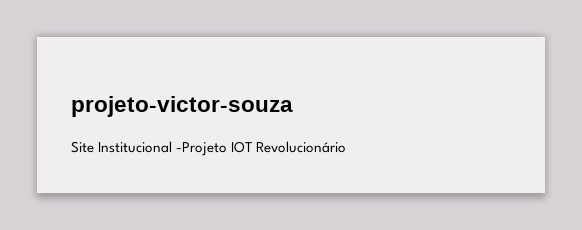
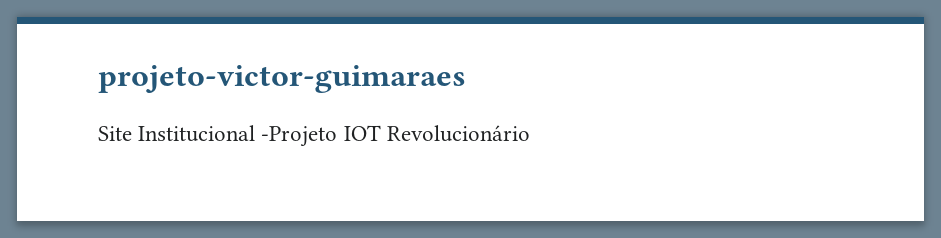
- projeto-victor-souza
+ projeto-victor-guimaraes

